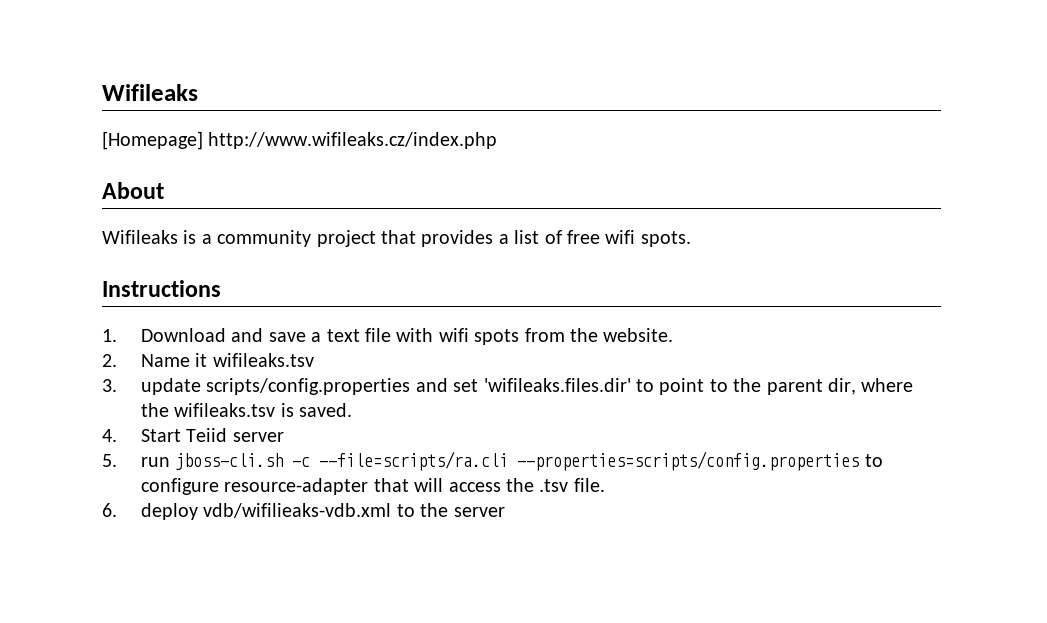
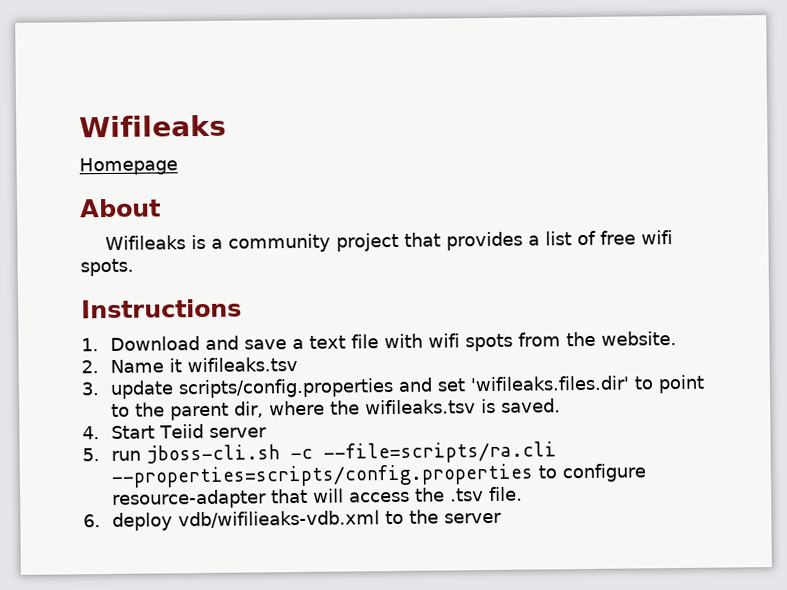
- [Homepage] http://www.wifileaks.cz/index.php
+ Homepage

